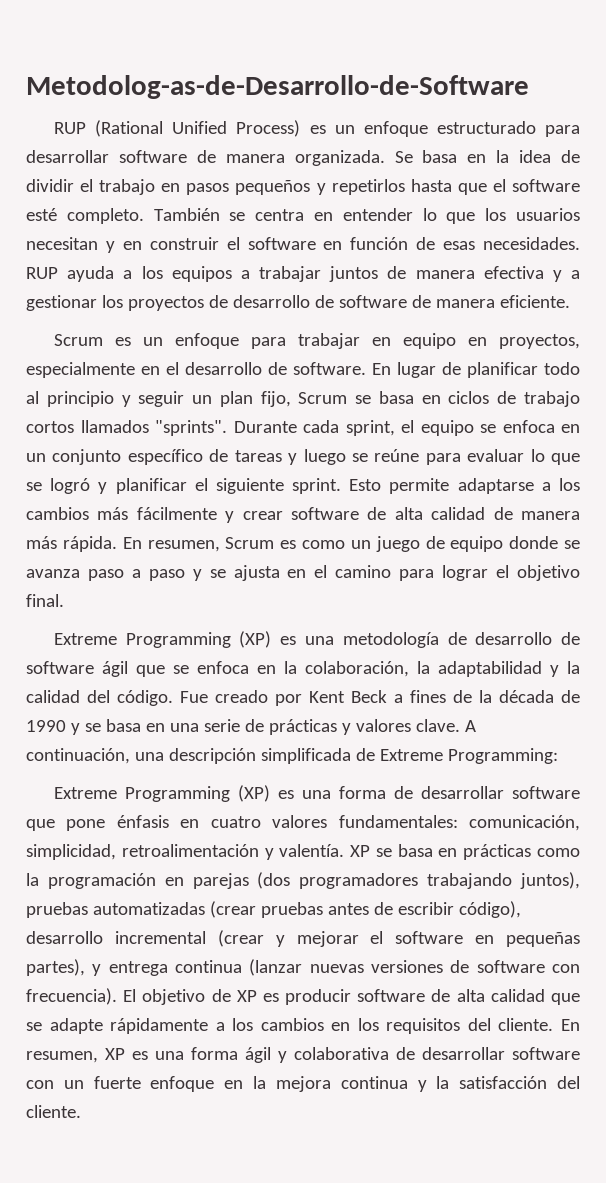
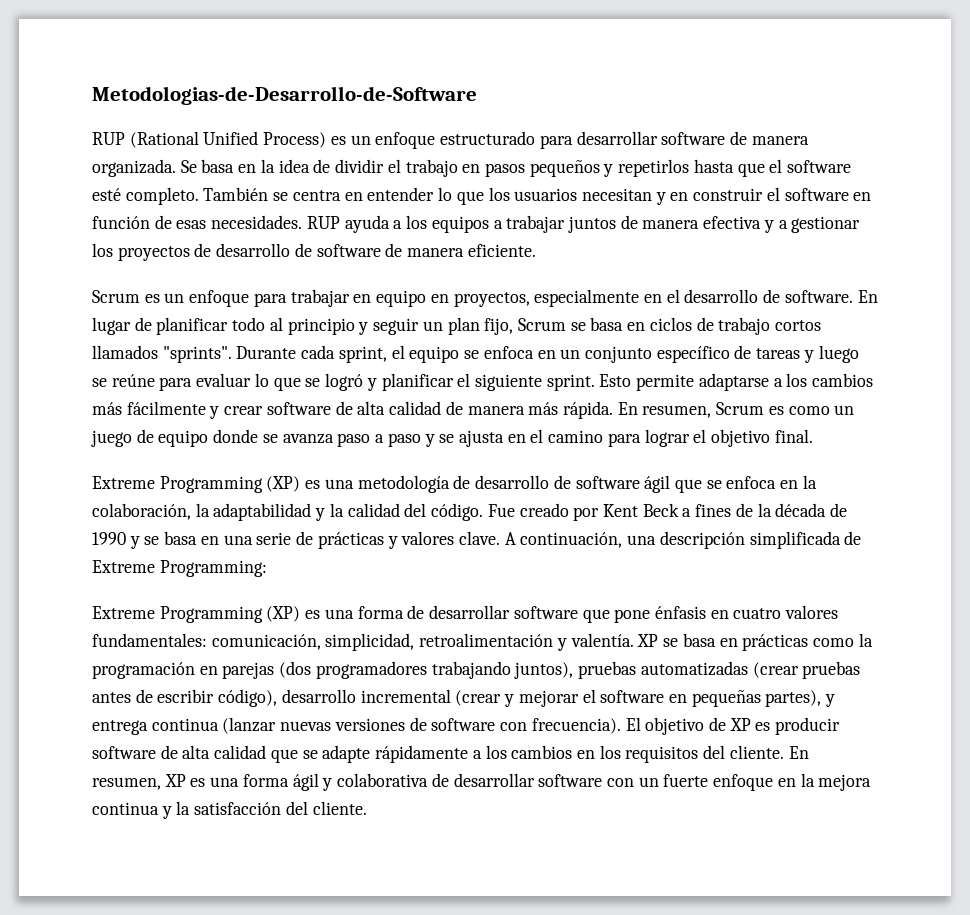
- Metodolog-as-de-Desarrollo-de-Software
+ Metodologias-de-Desarrollo-de-Software

